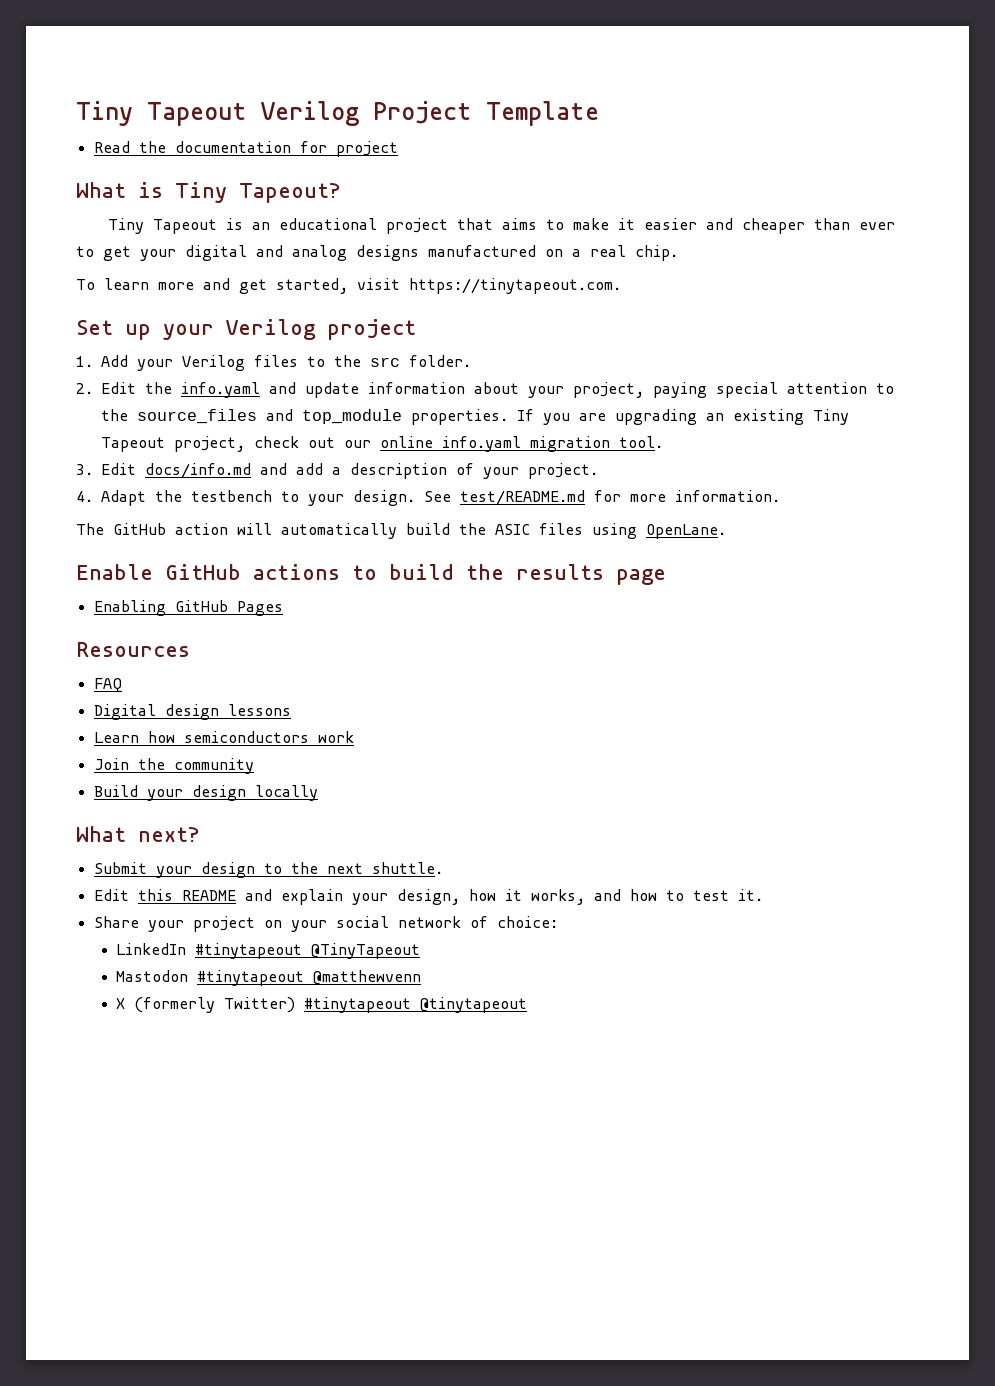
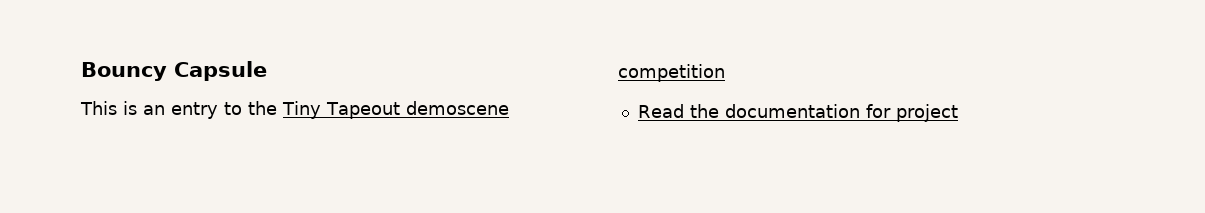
- Tiny Tapeout Verilog Project Template
+ Bouncy Capsule
+ This is an entry to the Tiny Tapeout demoscene competition
- What is Tiny Tapeout?
- Tiny Tapeout is an educational project that aims to make it easier and cheaper than ever to get your digital and analog designs manufactured on a real chip.
- To learn more and get started, visit https://tinytapeout.com.
- Set up your Verilog project
- 1. Add your Verilog files to the src folder.
- 2. Edit the info.yaml and update information about your project, paying special attention to the source_files and top_module properties. If you are upgrading an existing Tiny Tapeout project, check out our online info.yaml migration tool.
- 3. Edit docs/info.md and add a description of your project.
- 4. Adapt the testbench to your design. See test/README.md for more information.
- The GitHub action will automatically build the ASIC files using OpenLane.
- Enable GitHub actions to build the results page
- Enabling GitHub Pages
- Resources
- FAQ
- Digital design lessons
- Learn how semiconductors work
- Join the community
- Build your design locally
- What next?
- Submit your design to the next shuttle.
- Edit this README and explain your design, how it works, and how to test it.
- Share your project on your social network of choice:
- LinkedIn #tinytapeout @TinyTapeout
- Mastodon #tinytapeout @matthewvenn
- X (formerly Twitter) #tinytapeout @tinytapeout

